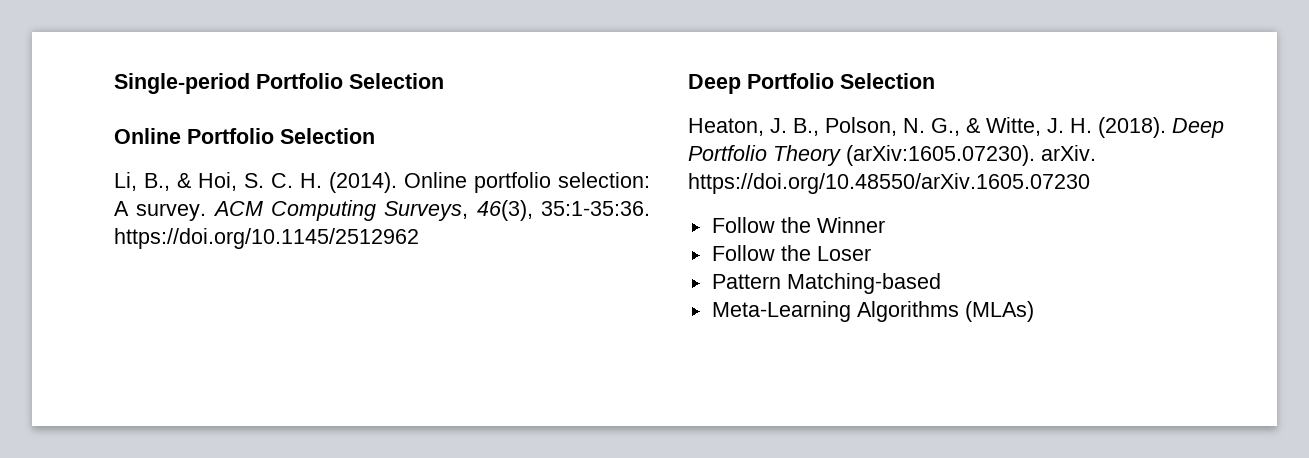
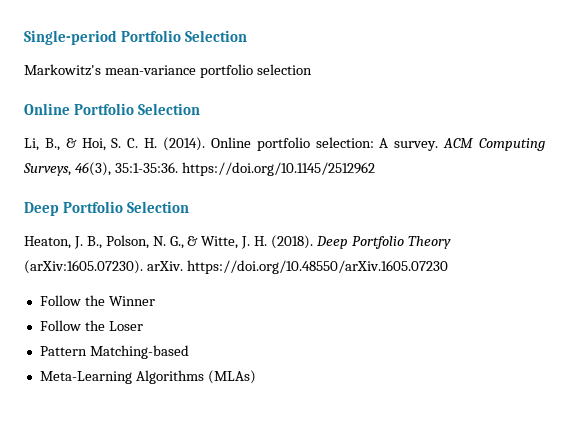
+ Markowitz's mean-variance portfolio selection

